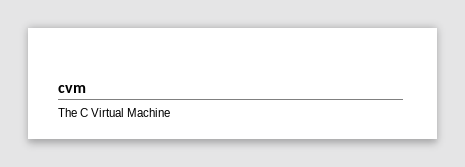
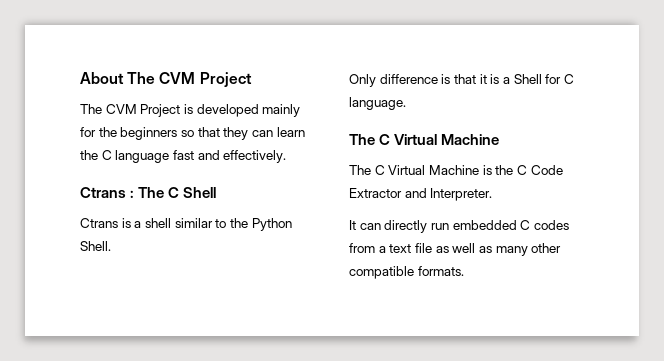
- cvm
+ About The CVM Project
+ The CVM Project is developed mainly for the beginners so that they can learn the C language fast and effectively.
+ Ctrans : The C Shell
+ Ctrans is a shell similar to the Python Shell.
+ Only difference is that it is a Shell for C language.
  The C Virtual Machine
+ The C Virtual Machine is the C Code Extractor and Interpreter.
+ It can directly run embedded C codes from a text file as well as many other compatible formats.

